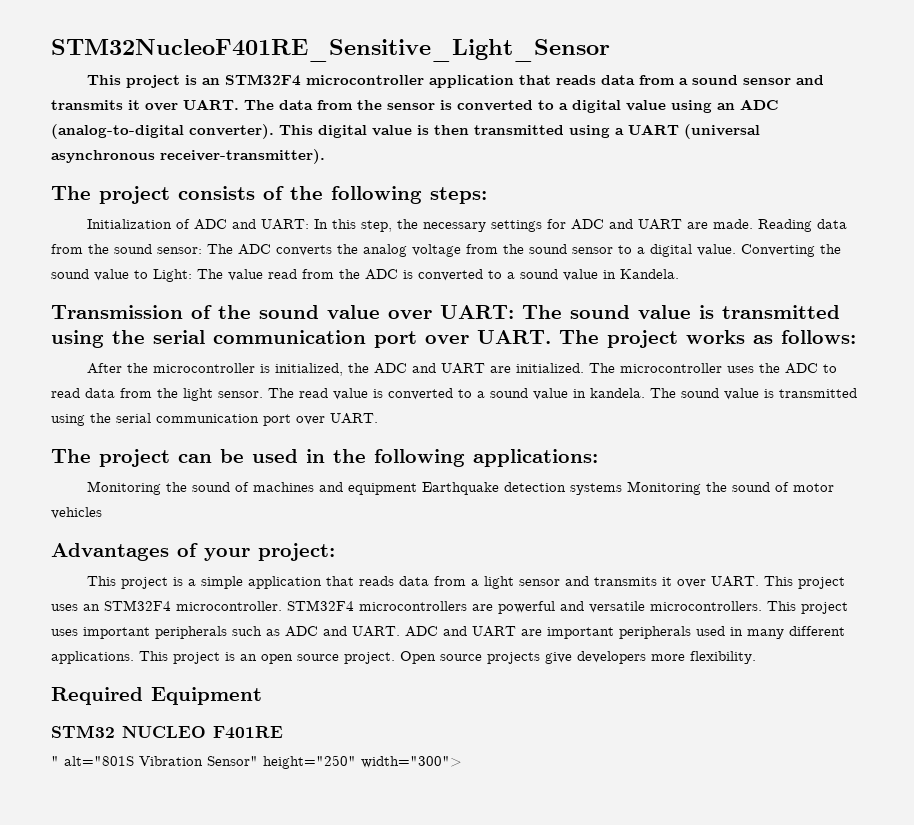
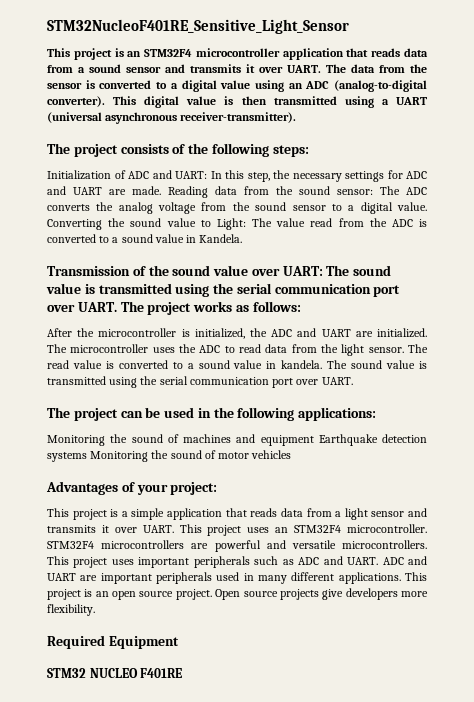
- " alt="801S Vibration Sensor" height="250" width="300">

